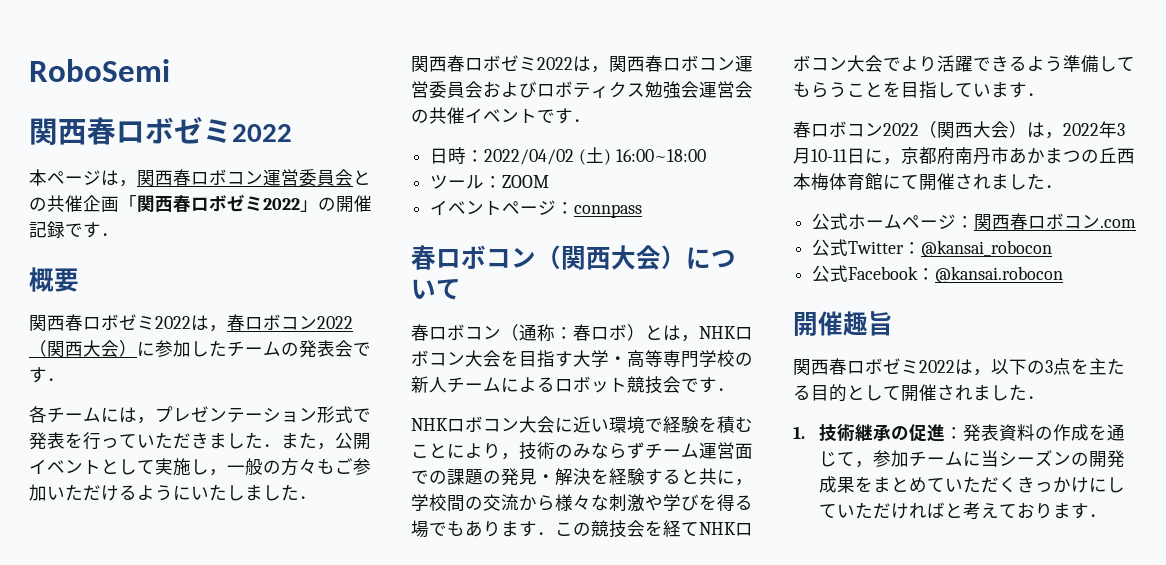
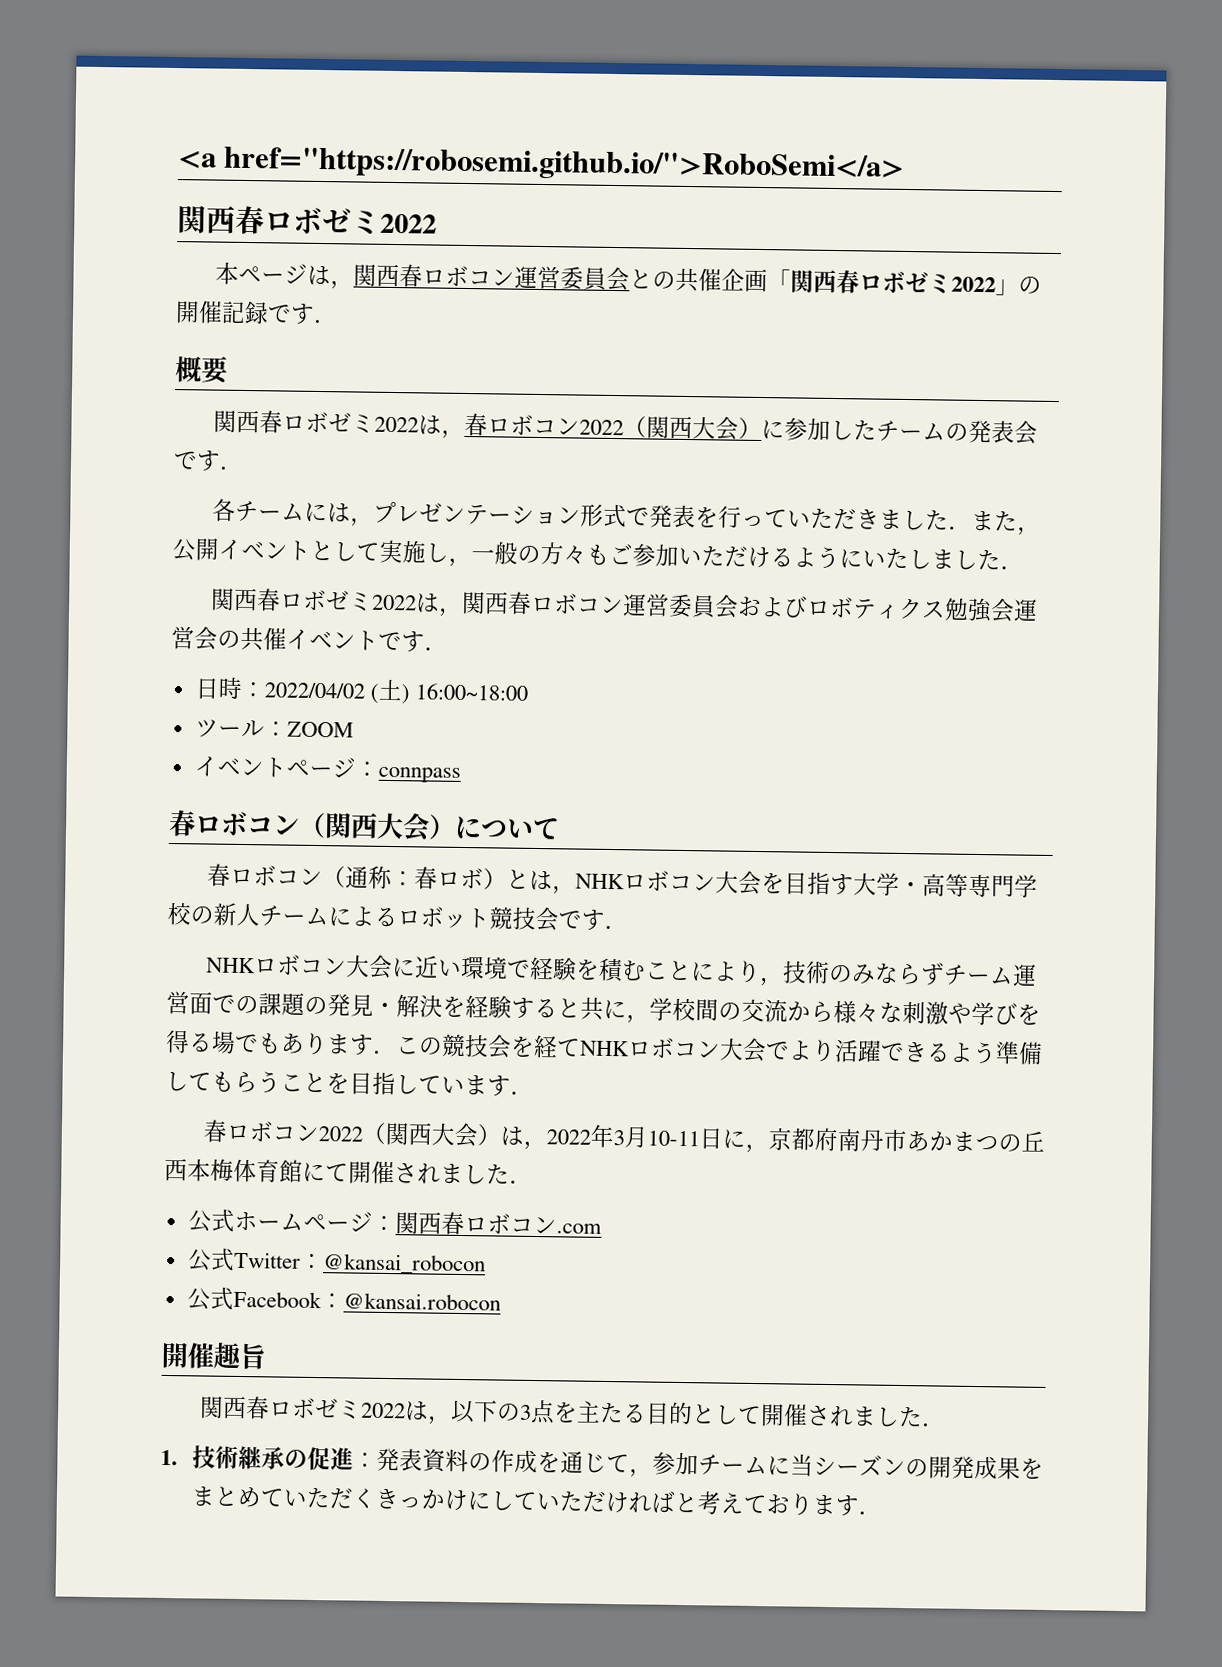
- RoboSemi
+ <a href="https://robosemi.github.io/">RoboSemi</a>

